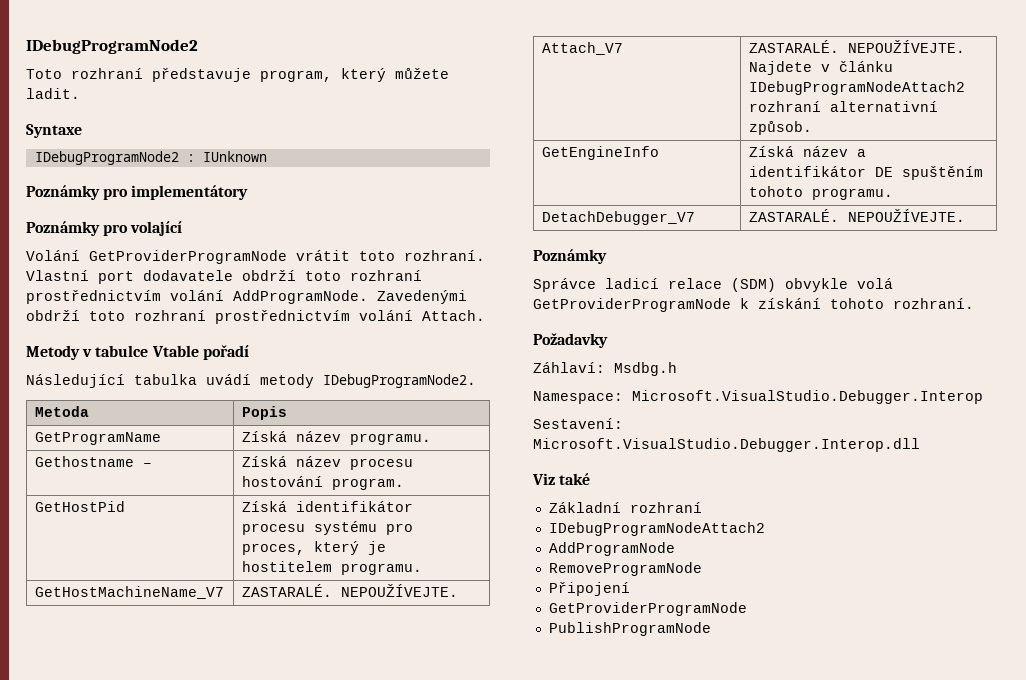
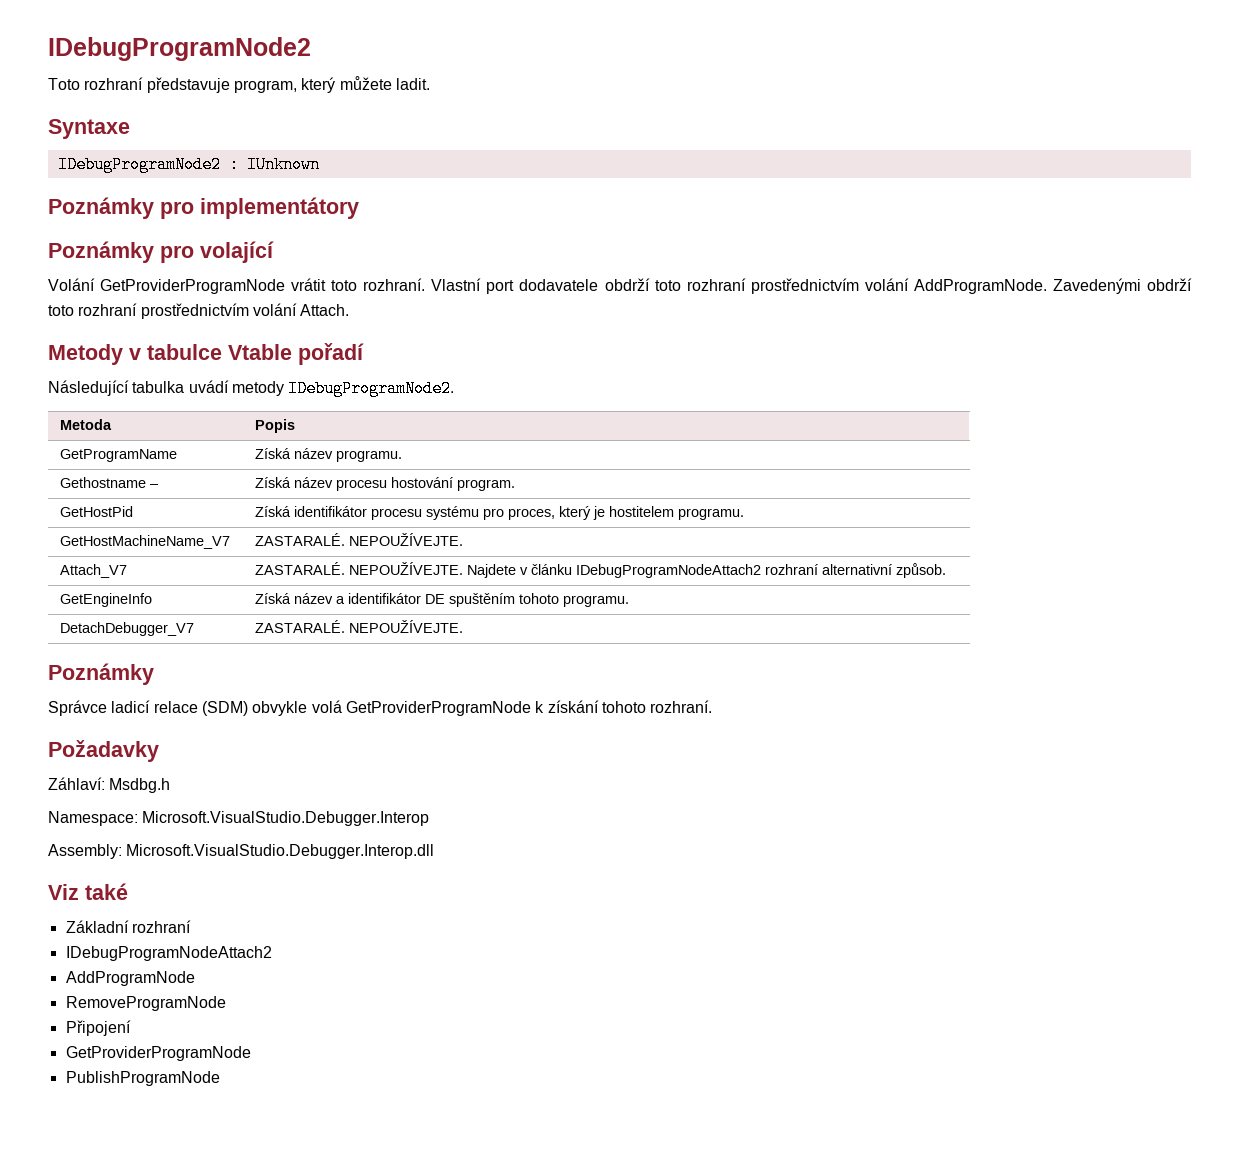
- Sestavení: Microsoft.VisualStudio.Debugger.Interop.dll
+ Assembly: Microsoft.VisualStudio.Debugger.Interop.dll

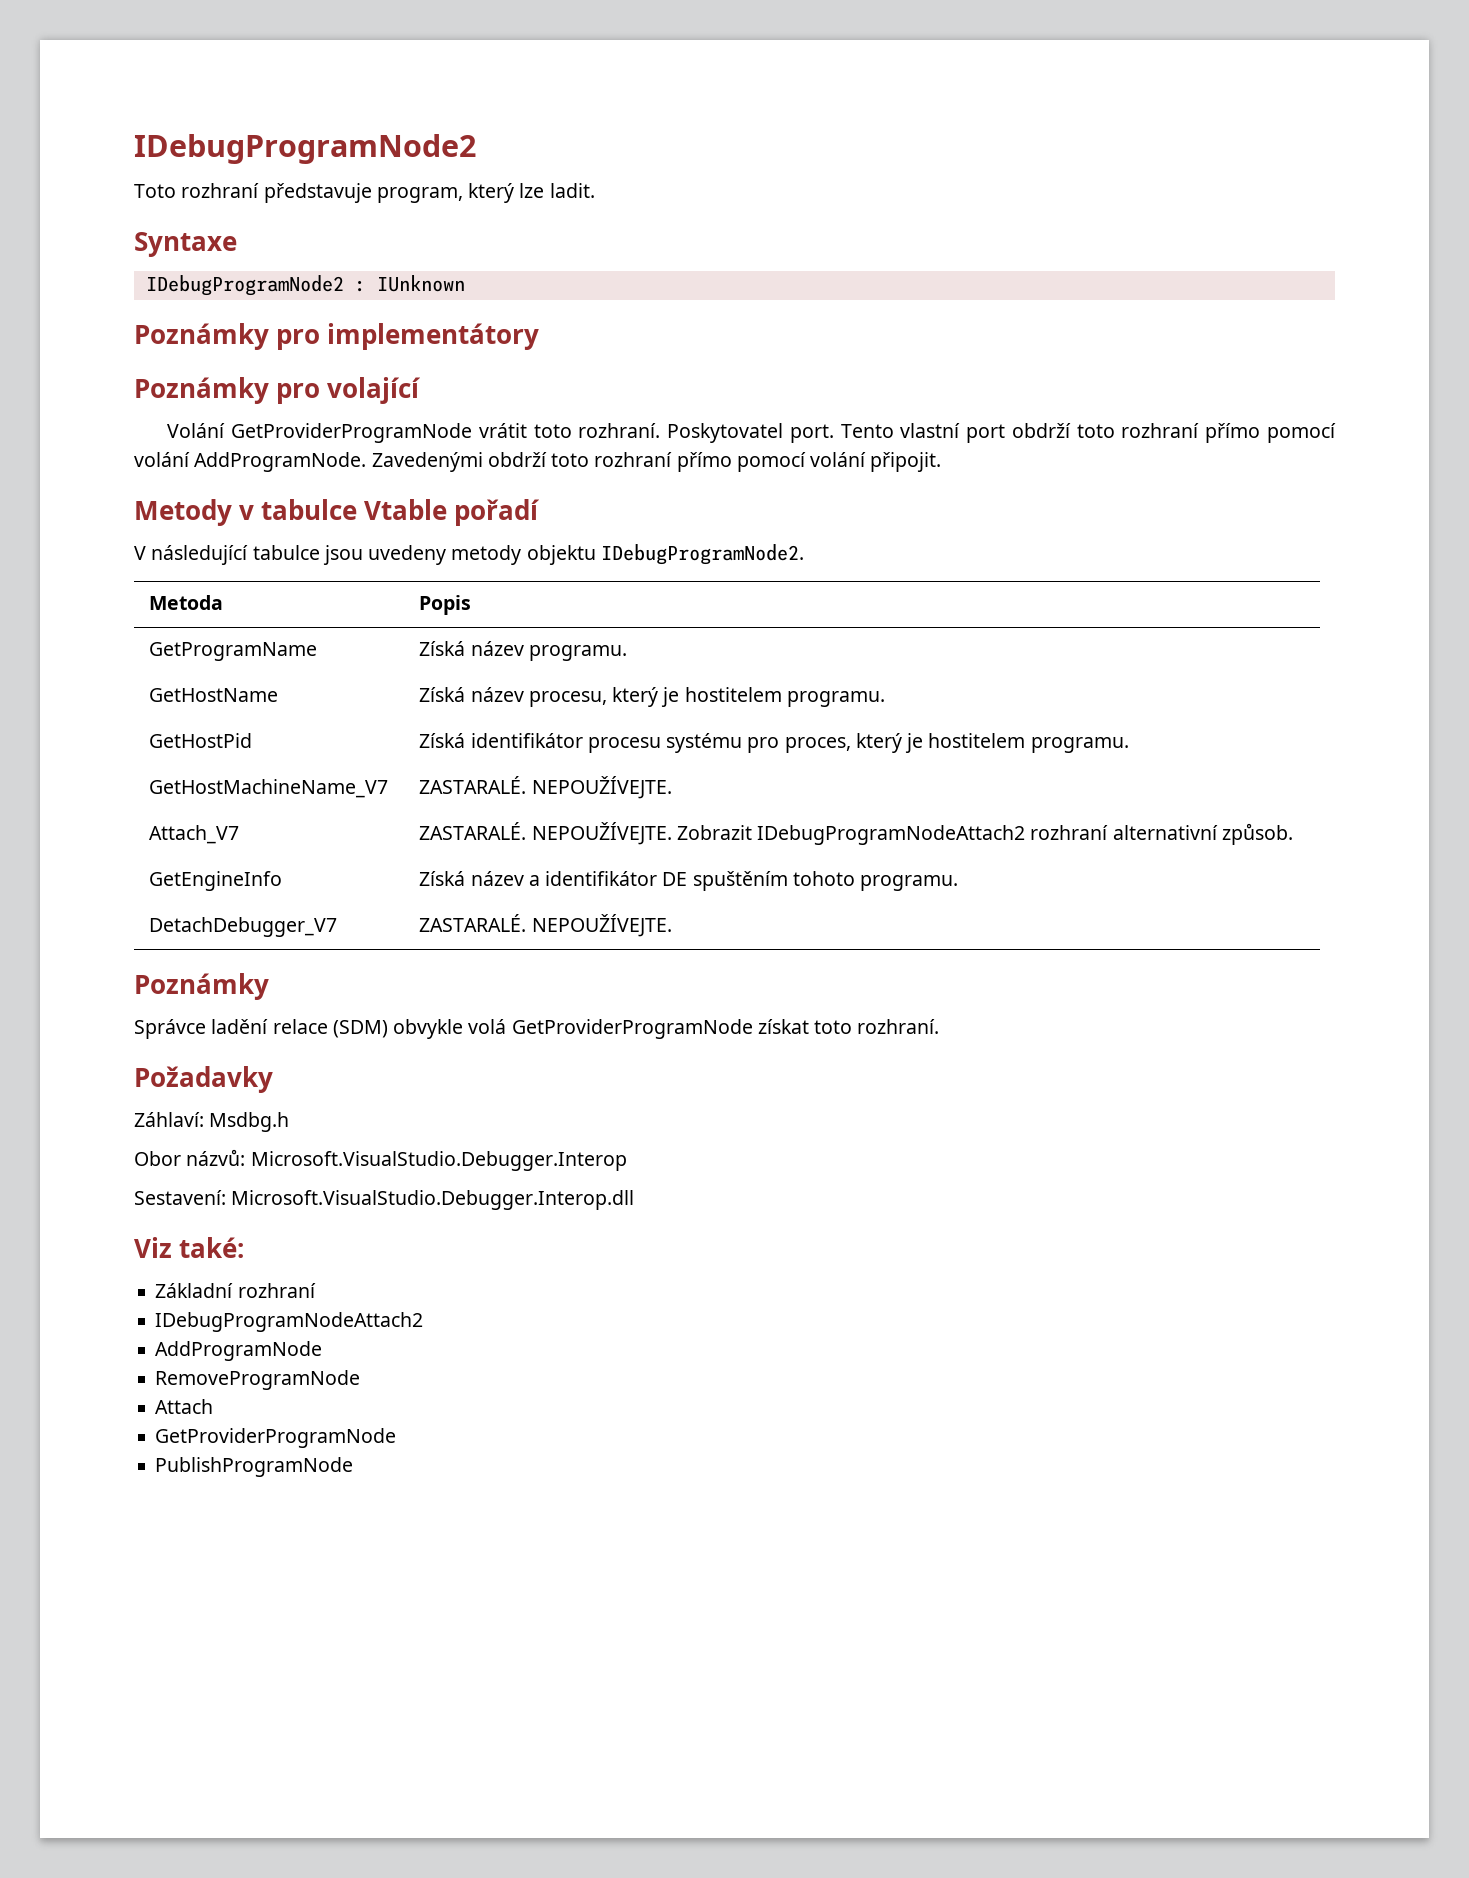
- Toto rozhraní představuje program, který můžete ladit.
+ Toto rozhraní představuje program, který lze ladit.
- Vlastní port dodavatele obdrží toto rozhraní prostřednictvím volání AddProgramNode.
+ Poskytovatel port. Tento vlastní port obdrží toto rozhraní přímo pomocí volání AddProgramNode.
- Zavedenými obdrží toto rozhraní prostřednictvím volání Attach.
+ Zavedenými obdrží toto rozhraní přímo pomocí volání připojit.
- Následující tabulka uvádí metody IDebugProgramNode2.
+ V následující tabulce jsou uvedeny metody objektu IDebugProgramNode2.
- Gethostname – | Získá název procesu hostování program.
+ GetHostName | Získá název procesu, který je hostitelem programu.
- Attach_V7 | ZASTARALÉ. NEPOUŽÍVEJTE. Najdete v článku IDebugProgramNodeAttach2 rozhraní alternativní způsob.
+ Attach_V7 | ZASTARALÉ. NEPOUŽÍVEJTE. Zobrazit IDebugProgramNodeAttach2 rozhraní alternativní způsob.
- Správce ladicí relace (SDM) obvykle volá GetProviderProgramNode k získání tohoto rozhraní.
+ Správce ladění relace (SDM) obvykle volá GetProviderProgramNode získat toto rozhraní.
- Namespace: Microsoft.VisualStudio.Debugger.Interop
+ Obor názvů: Microsoft.VisualStudio.Debugger.Interop
- Assembly: Microsoft.VisualStudio.Debugger.Interop.dll
+ Sestavení: Microsoft.VisualStudio.Debugger.Interop.dll
- Viz také
+ Viz také:
- Připojení
+ Attach

